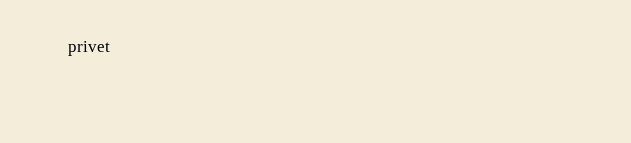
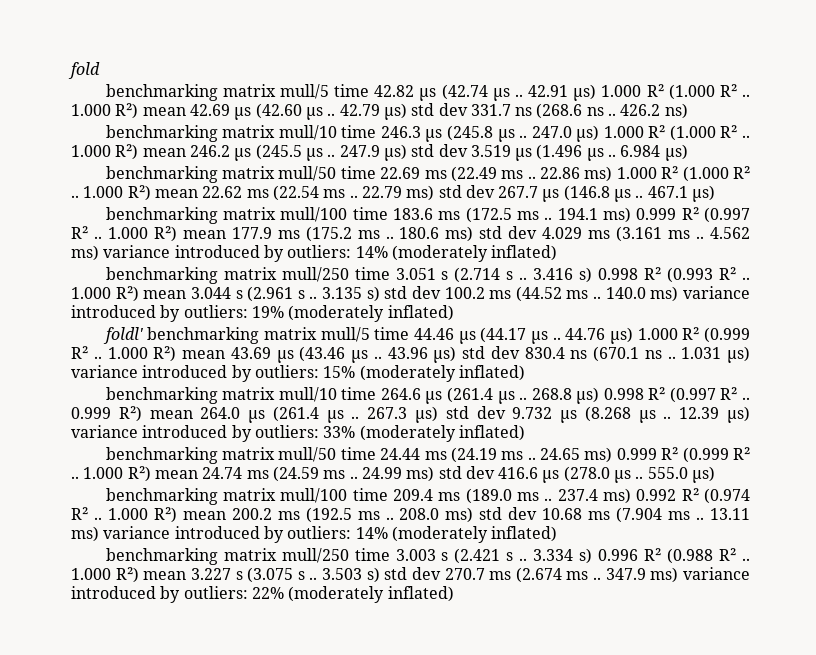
- privet
+ fold
+ benchmarking matrix mull/5 time 42.82 μs (42.74 μs .. 42.91 μs) 1.000 R² (1.000 R² .. 1.000 R²) mean 42.69 μs (42.60 μs .. 42.79 μs) std dev 331.7 ns (268.6 ns .. 426.2 ns)
+ benchmarking matrix mull/10 time 246.3 μs (245.8 μs .. 247.0 μs) 1.000 R² (1.000 R² .. 1.000 R²) mean 246.2 μs (245.5 μs .. 247.9 μs) std dev 3.519 μs (1.496 μs .. 6.984 μs)
+ benchmarking matrix mull/50 time 22.69 ms (22.49 ms .. 22.86 ms) 1.000 R² (1.000 R² .. 1.000 R²) mean 22.62 ms (22.54 ms .. 22.79 ms) std dev 267.7 μs (146.8 μs .. 467.1 μs)
+ benchmarking matrix mull/100 time 183.6 ms (172.5 ms .. 194.1 ms) 0.999 R² (0.997 R² .. 1.000 R²) mean 177.9 ms (175.2 ms .. 180.6 ms) std dev 4.029 ms (3.161 ms .. 4.562 ms) variance introduced by outliers: 14% (moderately inflated)
+ benchmarking matrix mull/250 time 3.051 s (2.714 s .. 3.416 s) 0.998 R² (0.993 R² .. 1.000 R²) mean 3.044 s (2.961 s .. 3.135 s) std dev 100.2 ms (44.52 ms .. 140.0 ms) variance introduced by outliers: 19% (moderately inflated)
+ foldl' benchmarking matrix mull/5 time 44.46 μs (44.17 μs .. 44.76 μs) 1.000 R² (0.999 R² .. 1.000 R²) mean 43.69 μs (43.46 μs .. 43.96 μs) std dev 830.4 ns (670.1 ns .. 1.031 μs) variance introduced by outliers: 15% (moderately inflated)
+ benchmarking matrix mull/10 time 264.6 μs (261.4 μs .. 268.8 μs) 0.998 R² (0.997 R² .. 0.999 R²) mean 264.0 μs (261.4 μs .. 267.3 μs) std dev 9.732 μs (8.268 μs .. 12.39 μs) variance introduced by outliers: 33% (moderately inflated)
+ benchmarking matrix mull/50 time 24.44 ms (24.19 ms .. 24.65 ms) 0.999 R² (0.999 R² .. 1.000 R²) mean 24.74 ms (24.59 ms .. 24.99 ms) std dev 416.6 μs (278.0 μs .. 555.0 μs)
+ benchmarking matrix mull/100 time 209.4 ms (189.0 ms .. 237.4 ms) 0.992 R² (0.974 R² .. 1.000 R²) mean 200.2 ms (192.5 ms .. 208.0 ms) std dev 10.68 ms (7.904 ms .. 13.11 ms) variance introduced by outliers: 14% (moderately inflated)
+ benchmarking matrix mull/250 time 3.003 s (2.421 s .. 3.334 s) 0.996 R² (0.988 R² .. 1.000 R²) mean 3.227 s (3.075 s .. 3.503 s) std dev 270.7 ms (2.674 ms .. 347.9 ms) variance introduced by outliers: 22% (moderately inflated)

